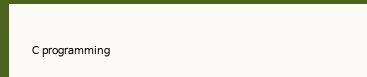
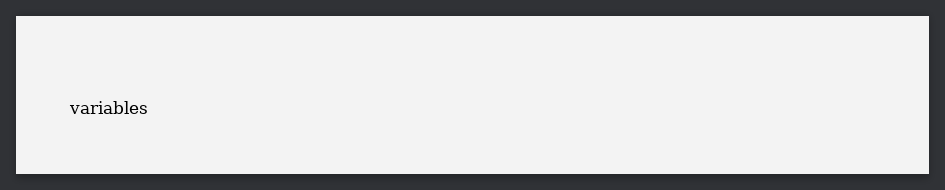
- C programming
+ variables

